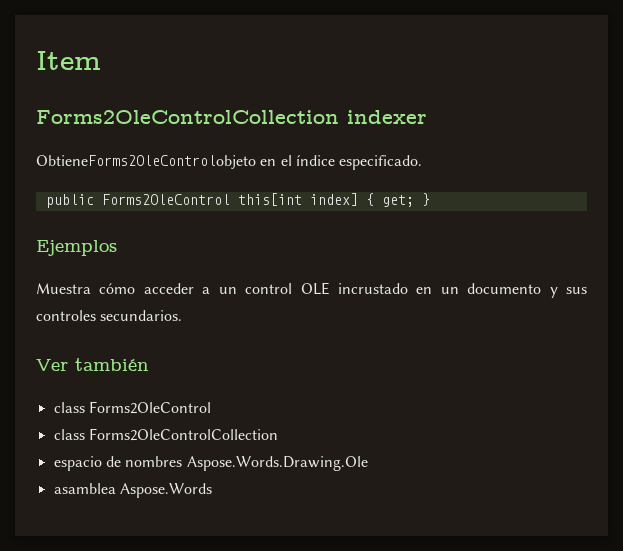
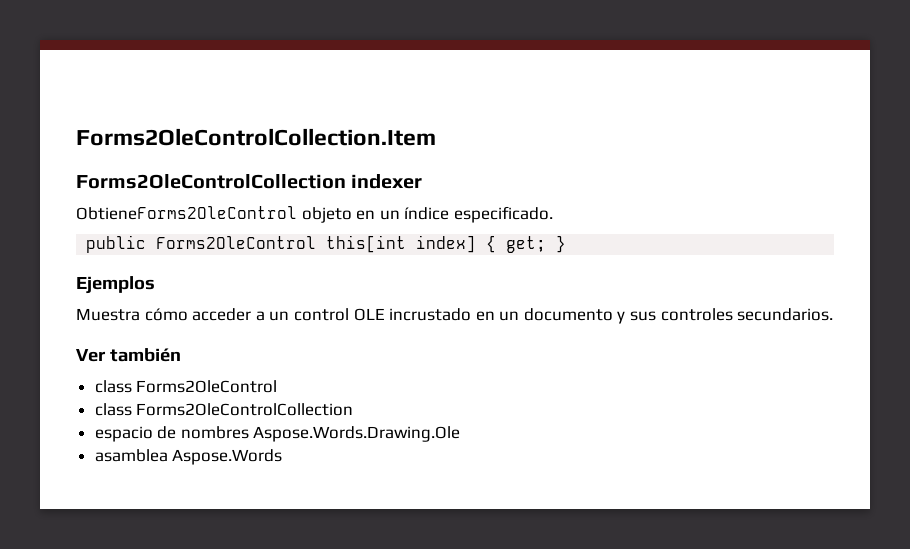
- Item
+ Forms2OleControlCollection.Item
- ObtieneForms2OleControlobjeto en el índice especificado.
+ ObtieneForms2OleControl objeto en un índice especificado.

